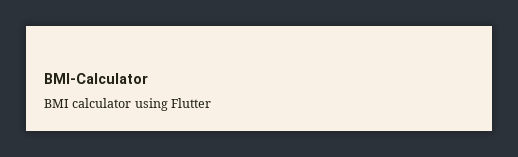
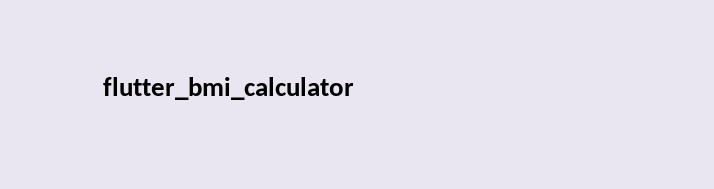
- BMI-Calculator
- BMI calculator using Flutter
+ flutter_bmi_calculator

